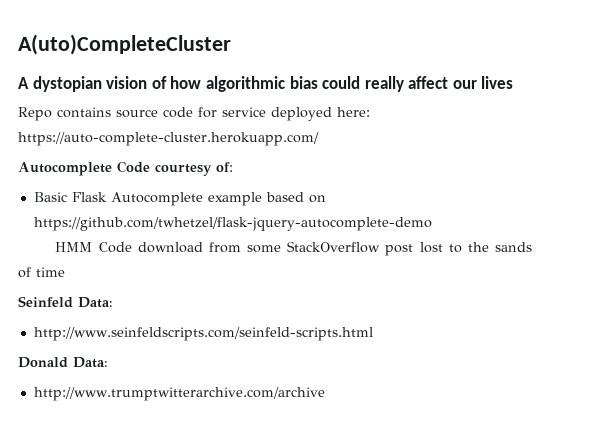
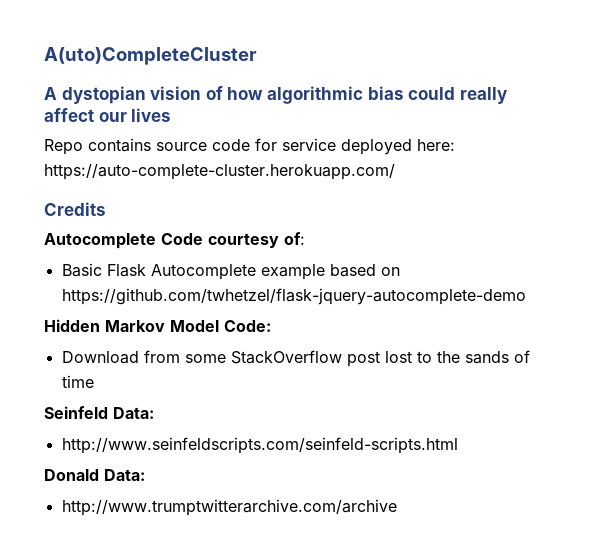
+ Credits
- HMM Code download from some StackOverflow post lost to the sands of time
+ Hidden Markov Model Code:
+ Download from some StackOverflow post lost to the sands of time

